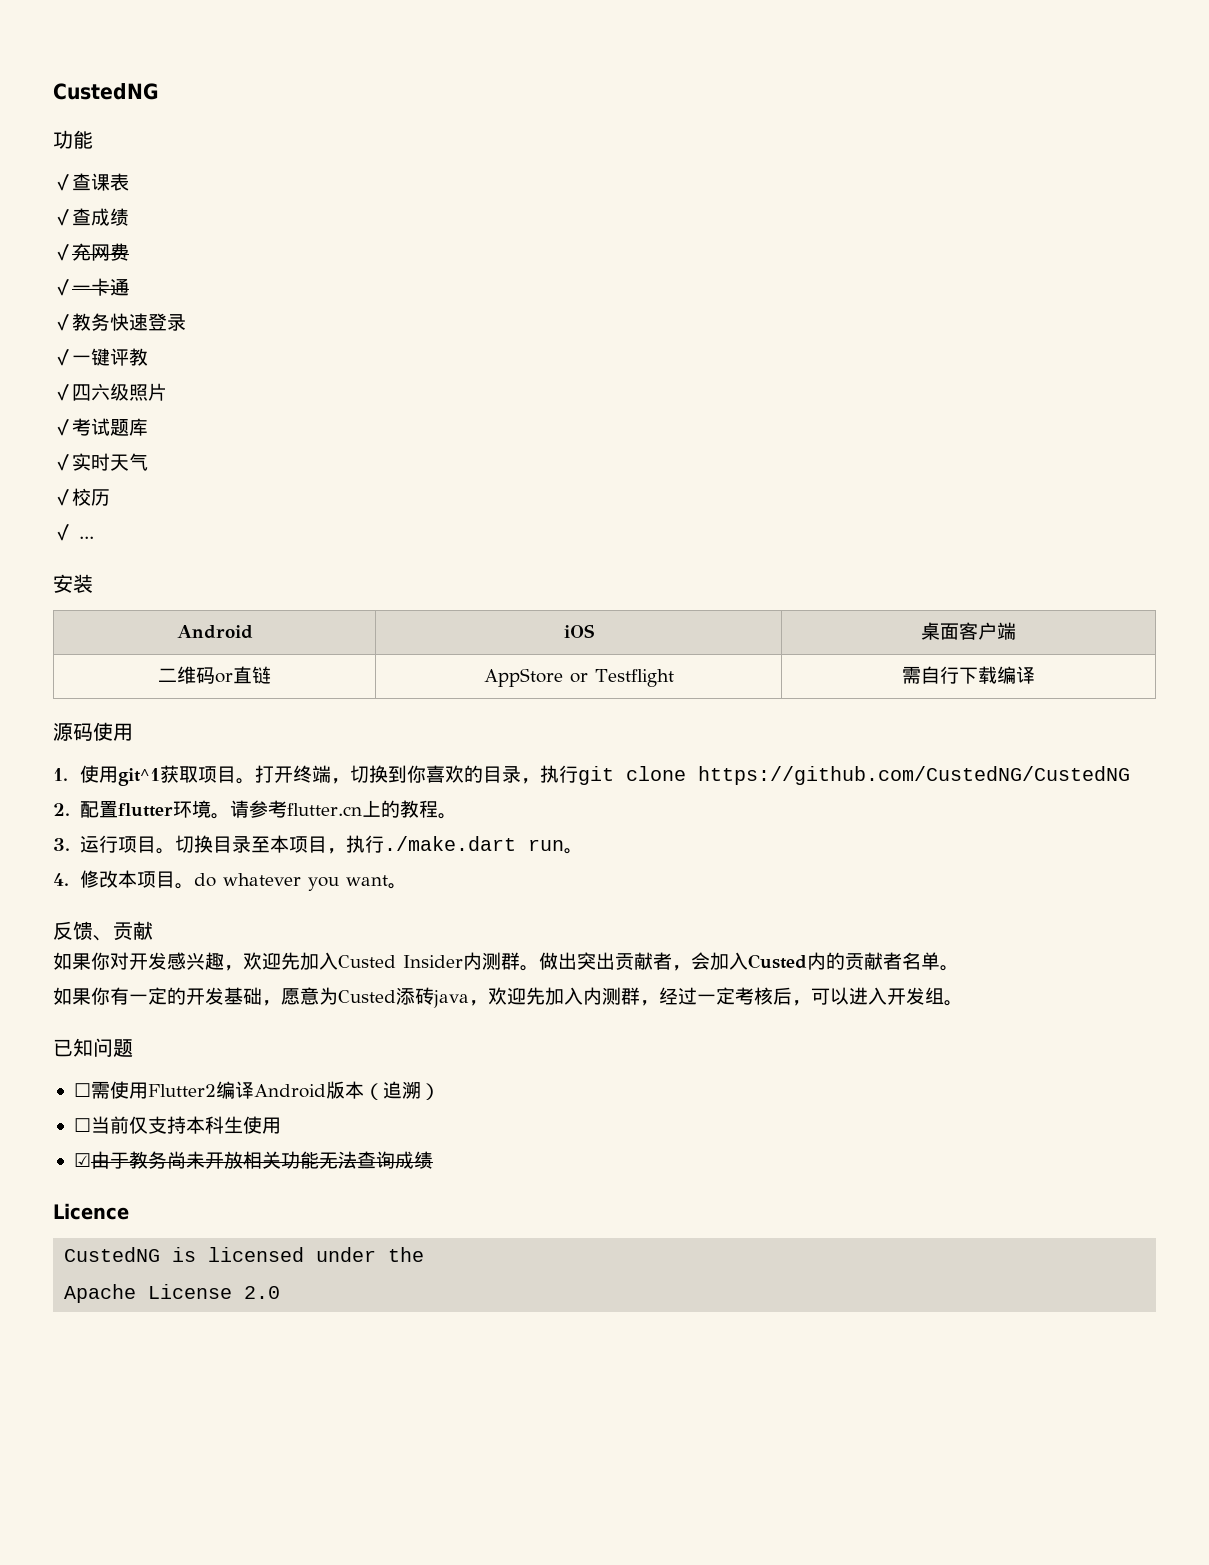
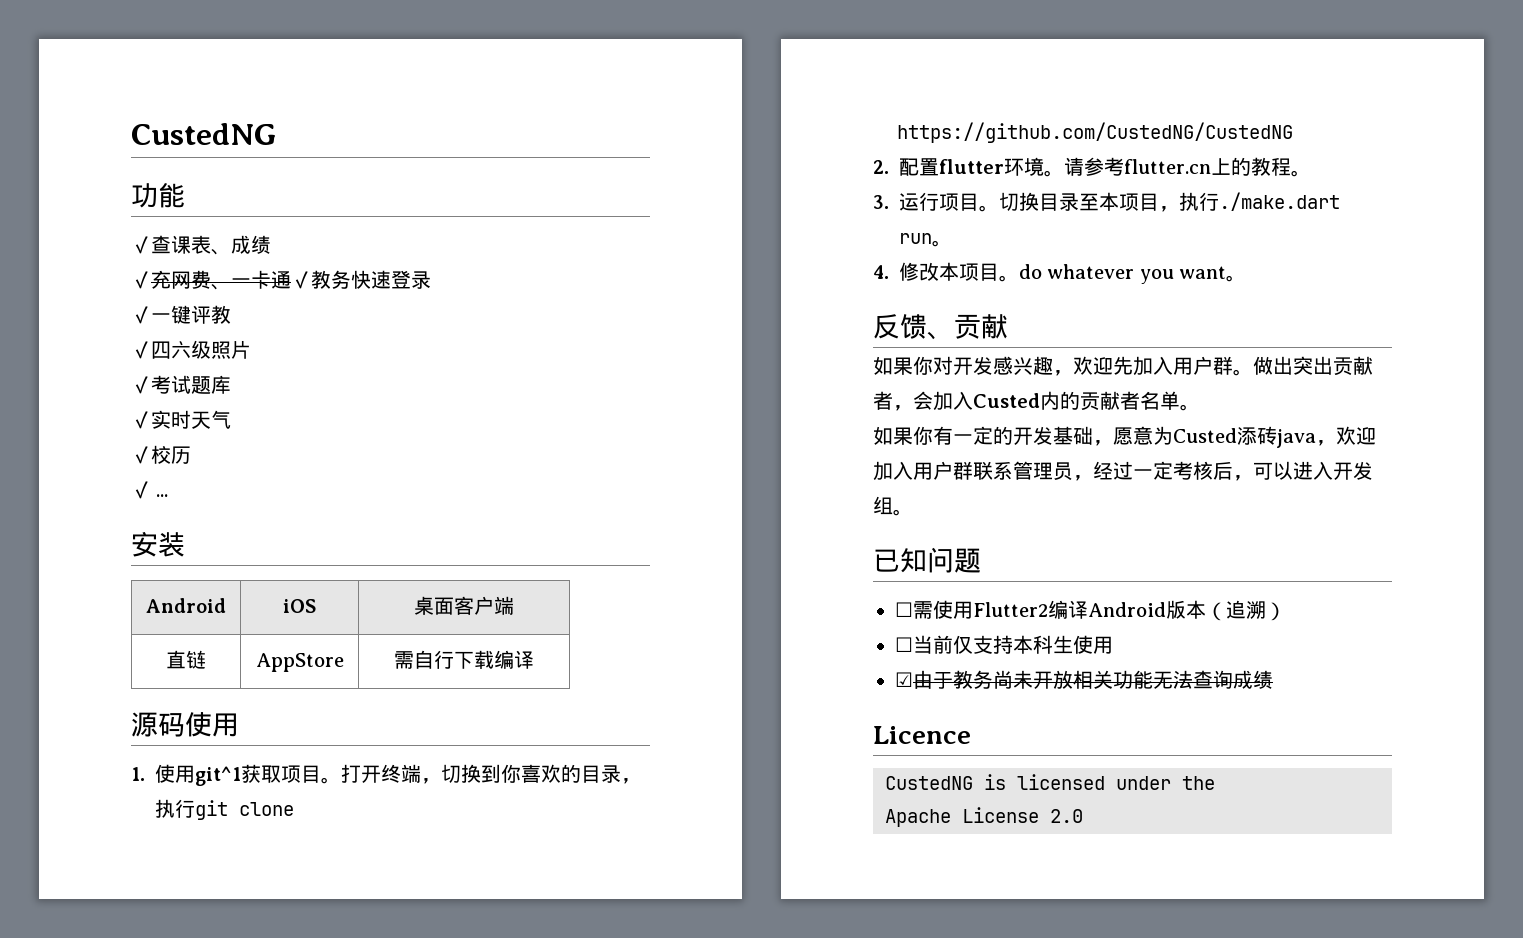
- ✓查课表
- ✓查成绩
+ ✓查课表、成绩
- ✓充网费
- ✓一卡通
- ✓教务快速登录
+ ✓充网费、一卡通✓教务快速登录
- 二维码or直链 | AppStore or Testflight | 需自行下载编译
+ 直链 | AppStore | 需自行下载编译
- 如果你对开发感兴趣，欢迎先加入Custed Insider内测群。
+ 如果你对开发感兴趣，欢迎先加入用户群。
- 如果你有一定的开发基础，愿意为Custed添砖java，欢迎先加入内测群，经过一定考核后，可以进入开发组。
+ 如果你有一定的开发基础，愿意为Custed添砖java，欢迎加入用户群联系管理员，经过一定考核后，可以进入开发组。

